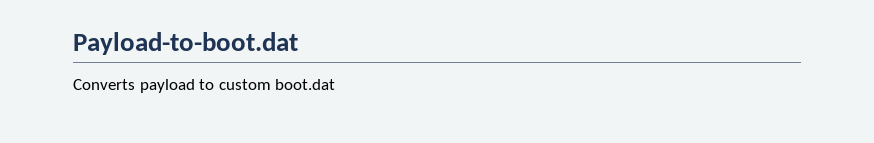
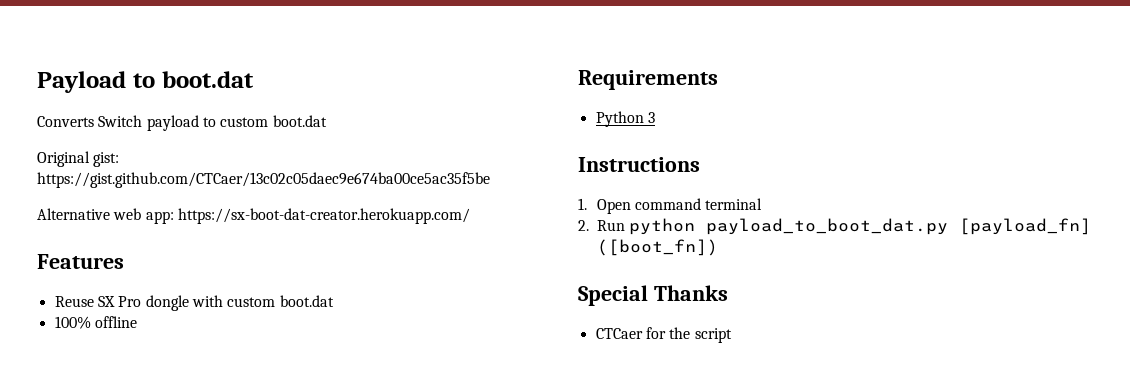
- Payload-to-boot.dat
+ Payload to boot.dat
- Converts payload to custom boot.dat
+ Converts Switch payload to custom boot.dat
+ Original gist: https://gist.github.com/CTCaer/13c02c05daec9e674ba00ce5ac35f5be
+ Alternative web app: https://sx-boot-dat-creator.herokuapp.com/
+ Features
+ Reuse SX Pro dongle with custom boot.dat
+ 100% offline
+ Requirements
+ Python 3
+ Instructions
+ 1. Open command terminal
+ 2. Run python payload_to_boot_dat.py [payload_fn] ([boot_fn])
+ Special Thanks
+ CTCaer for the script

